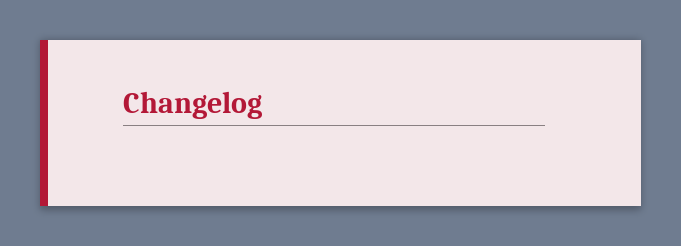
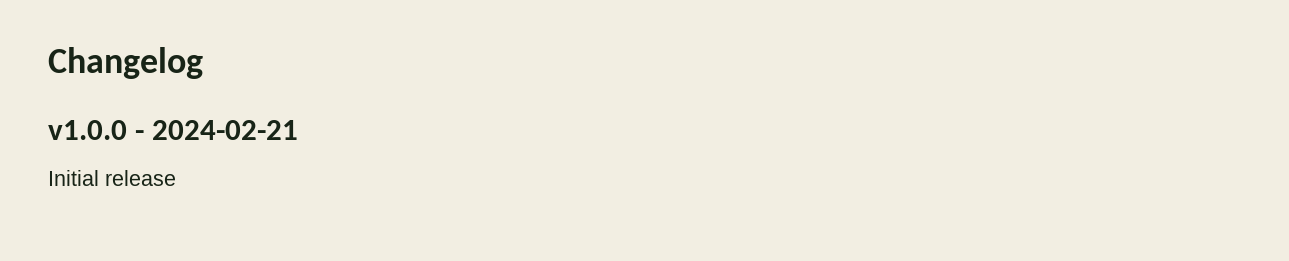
+ v1.0.0 - 2024-02-21
+ Initial release

